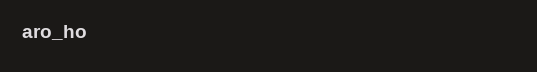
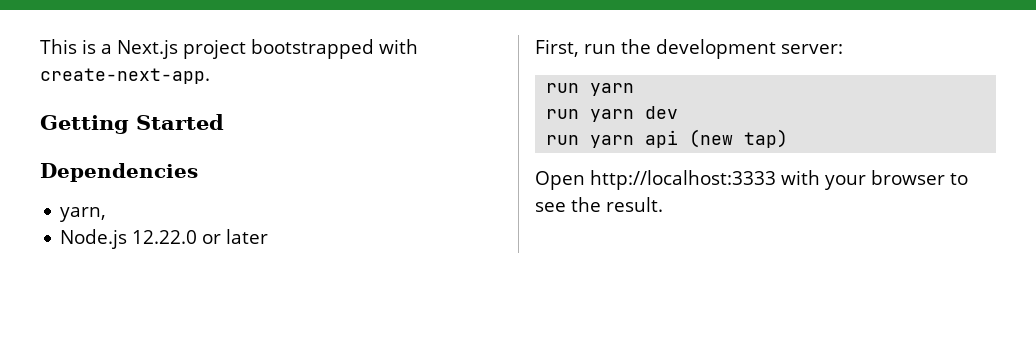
- aro_ho
+ This is a Next.js project bootstrapped with create-next-app.
+ Getting Started
+ Dependencies
+ yarn,
+ Node.js 12.22.0 or later
+ First, run the development server:
+ run yarn
+ run yarn dev
+ run yarn api (new tap)
+ Open http://localhost:3333 with your browser to see the result.

